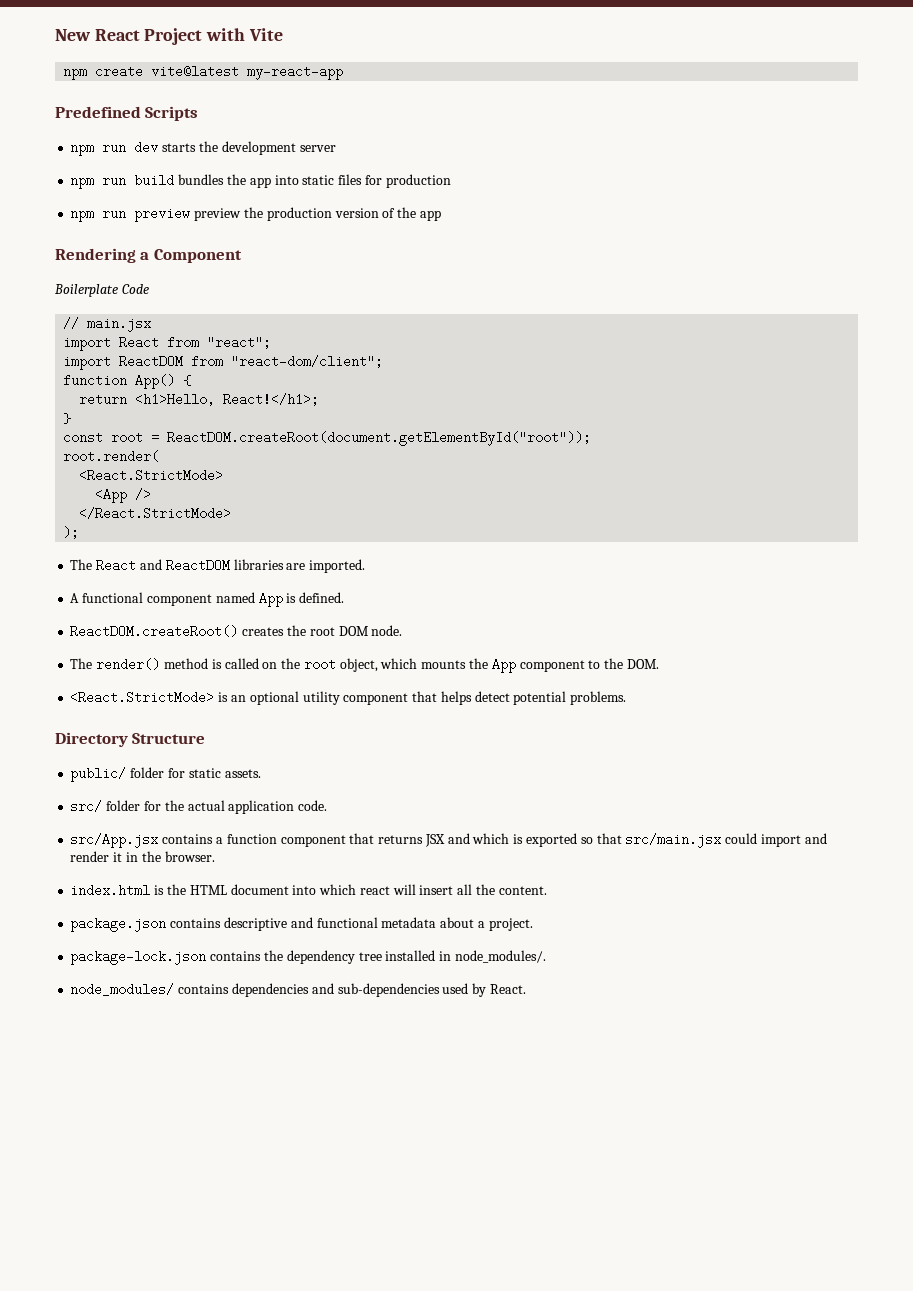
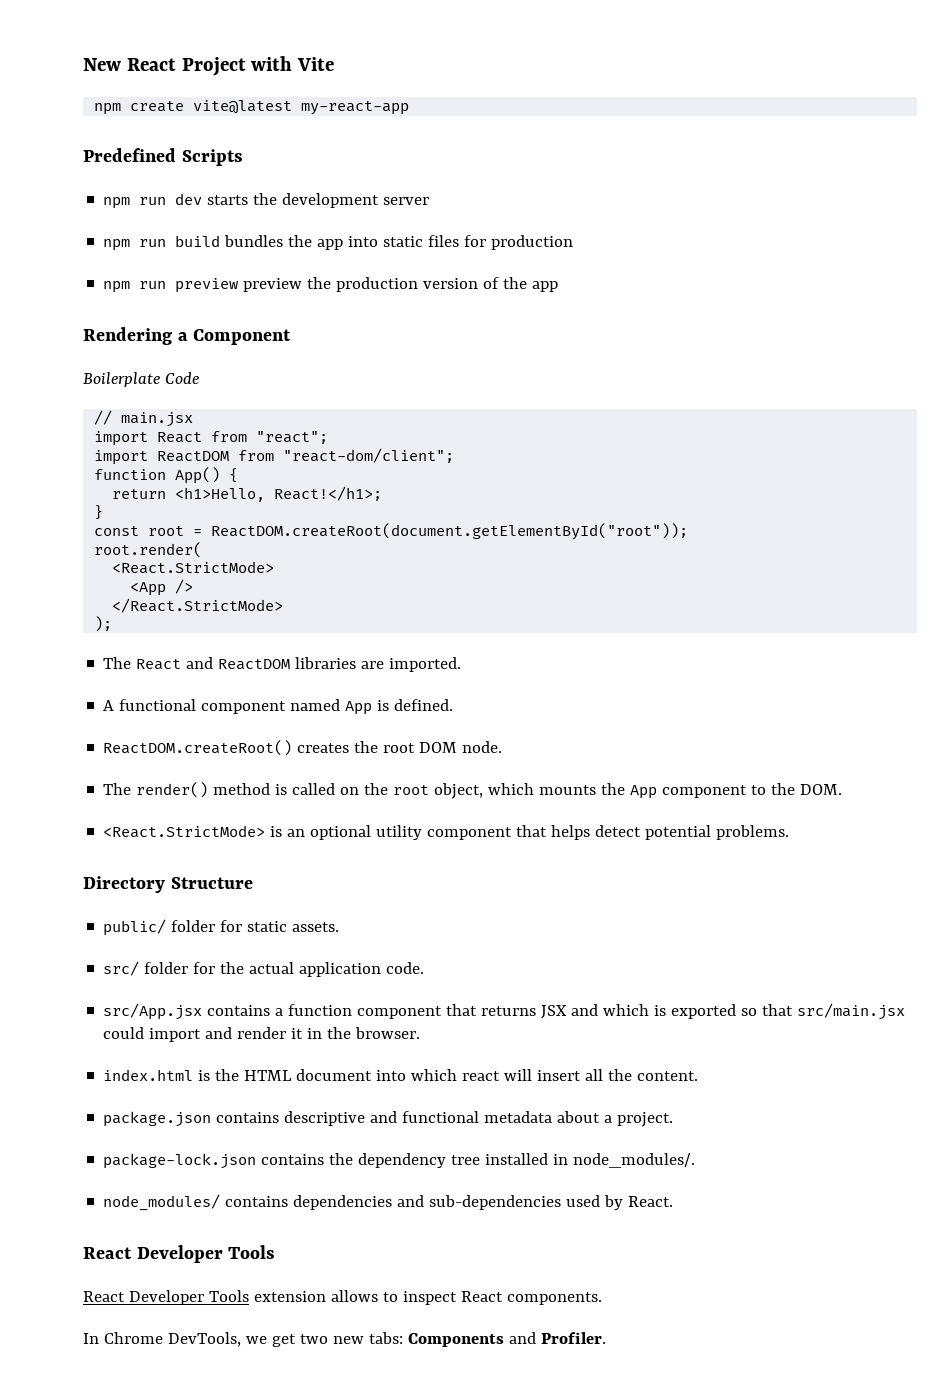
  node_modules/ contains dependencies and sub-dependencies used by React.
+ React Developer Tools
+ React Developer Tools extension allows to inspect React components.
+ In Chrome DevTools, we get two new tabs: Components and Profiler.

